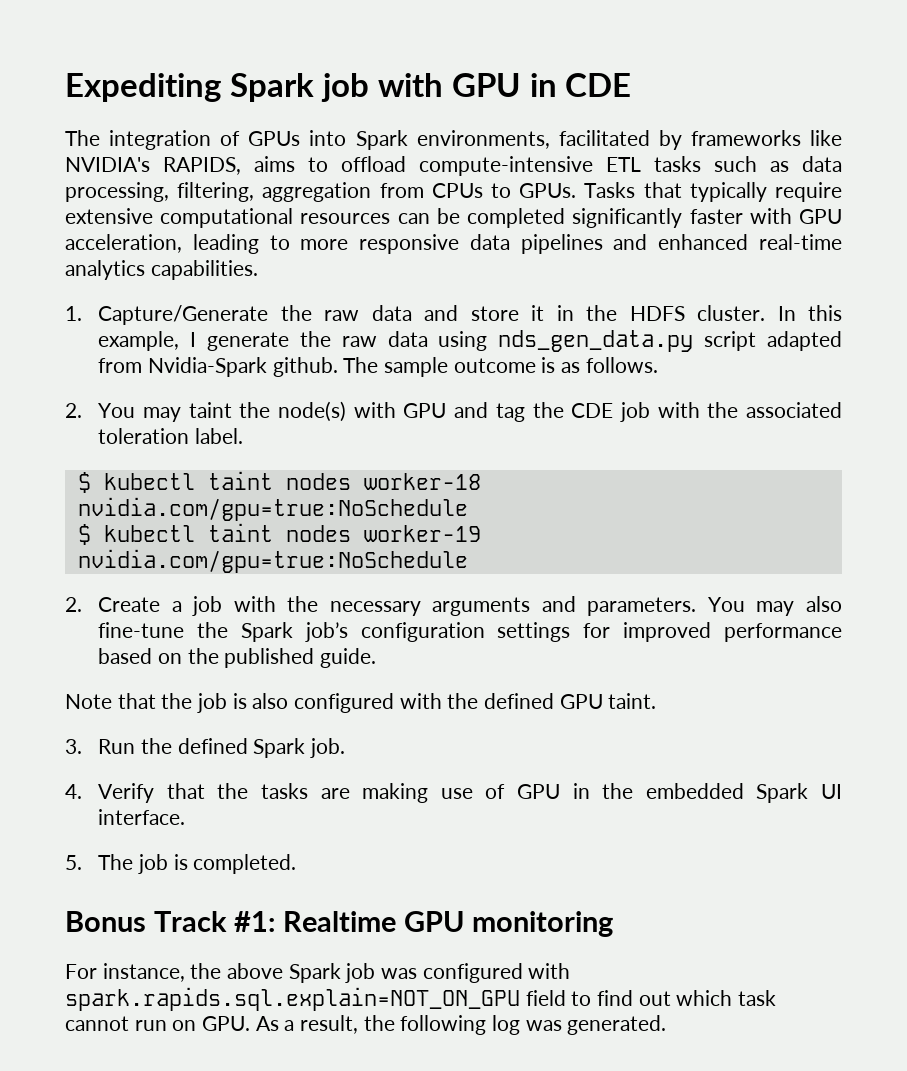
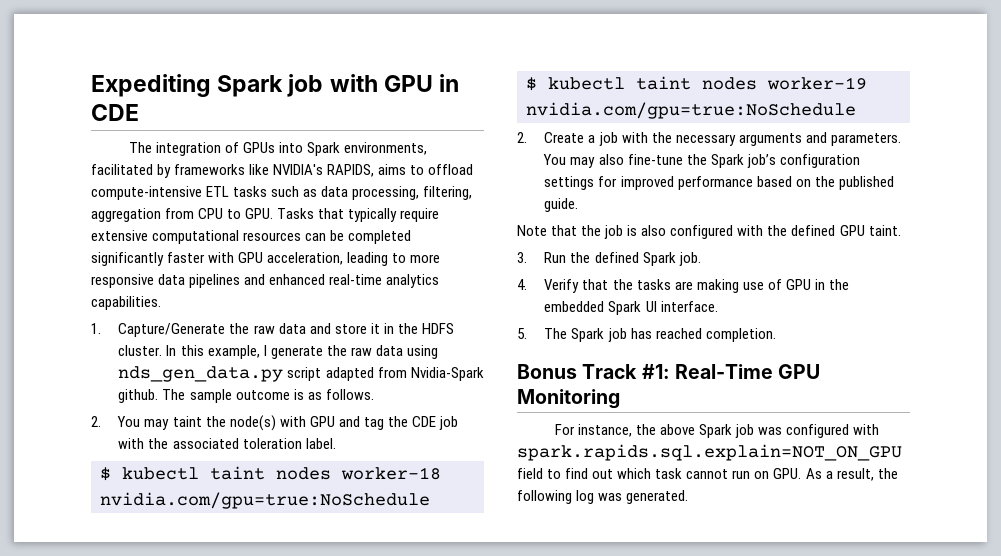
- The integration of GPUs into Spark environments, facilitated by frameworks like NVIDIA's RAPIDS, aims to offload compute-intensive ETL tasks such as data processing, filtering, aggregation from CPUs to GPUs. Tasks that typically require extensive computational resources can be completed significantly faster with GPU acceleration, leading to more responsive data pipelines and enhanced real-time analytics capabilities.
+ The integration of GPUs into Spark environments, facilitated by frameworks like NVIDIA's RAPIDS, aims to offload compute-intensive ETL tasks such as data processing, filtering, aggregation from CPU to GPU. Tasks that typically require extensive computational resources can be completed significantly faster with GPU acceleration, leading to more responsive data pipelines and enhanced real-time analytics capabilities.
- 5. The job is completed.
+ 5. The Spark job has reached completion.
- Bonus Track #1: Realtime GPU monitoring
+ Bonus Track #1: Real-Time GPU Monitoring

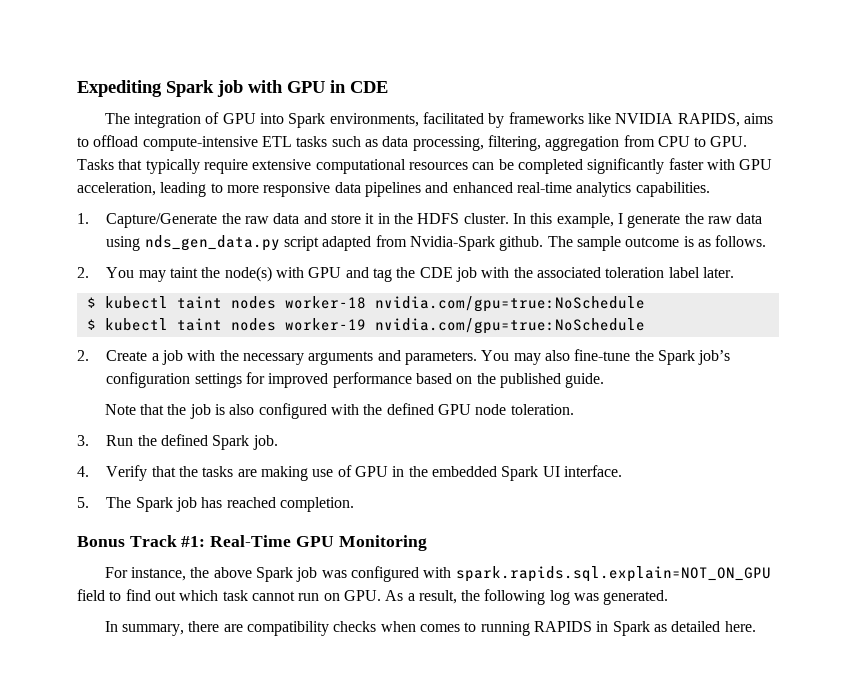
- The integration of GPUs into Spark environments, facilitated by frameworks like NVIDIA's RAPIDS, aims to offload compute-intensive ETL tasks such as data processing, filtering, aggregation from CPU to GPU. Tasks that typically require extensive computational resources can be completed significantly faster with GPU acceleration, leading to more responsive data pipelines and enhanced real-time analytics capabilities.
+ The integration of GPU into Spark environments, facilitated by frameworks like NVIDIA RAPIDS, aims to offload compute-intensive ETL tasks such as data processing, filtering, aggregation from CPU to GPU. Tasks that typically require extensive computational resources can be completed significantly faster with GPU acceleration, leading to more responsive data pipelines and enhanced real-time analytics capabilities.
- 2. You may taint the node(s) with GPU and tag the CDE job with the associated toleration label.
+ 2. You may taint the node(s) with GPU and tag the CDE job with the associated toleration label later.
- Note that the job is also configured with the defined GPU taint.
+ Note that the job is also configured with the defined GPU node toleration.
+ In summary, there are compatibility checks when comes to running RAPIDS in Spark as detailed here.

